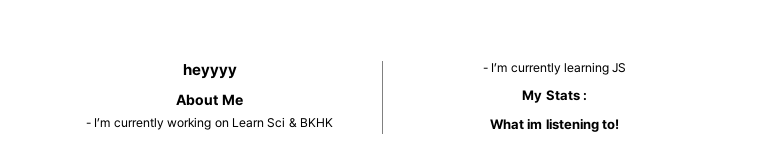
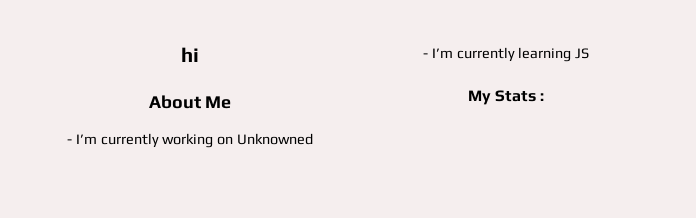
- heyyyy
+ hi
- - I’m currently working on Learn Sci & BKHK
+ - I’m currently working on Unknowned
- What im listening to!

